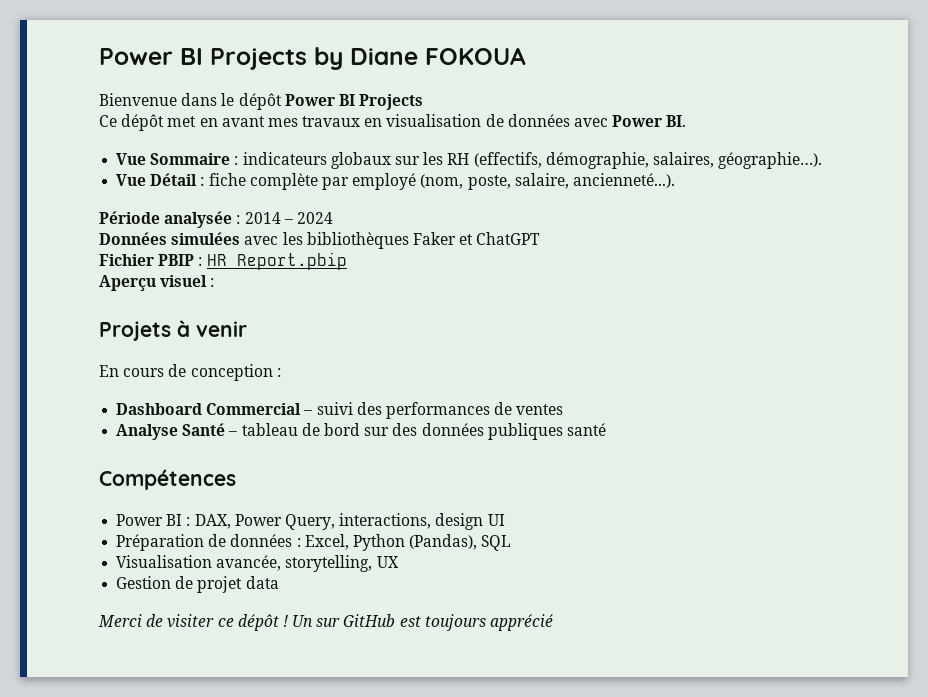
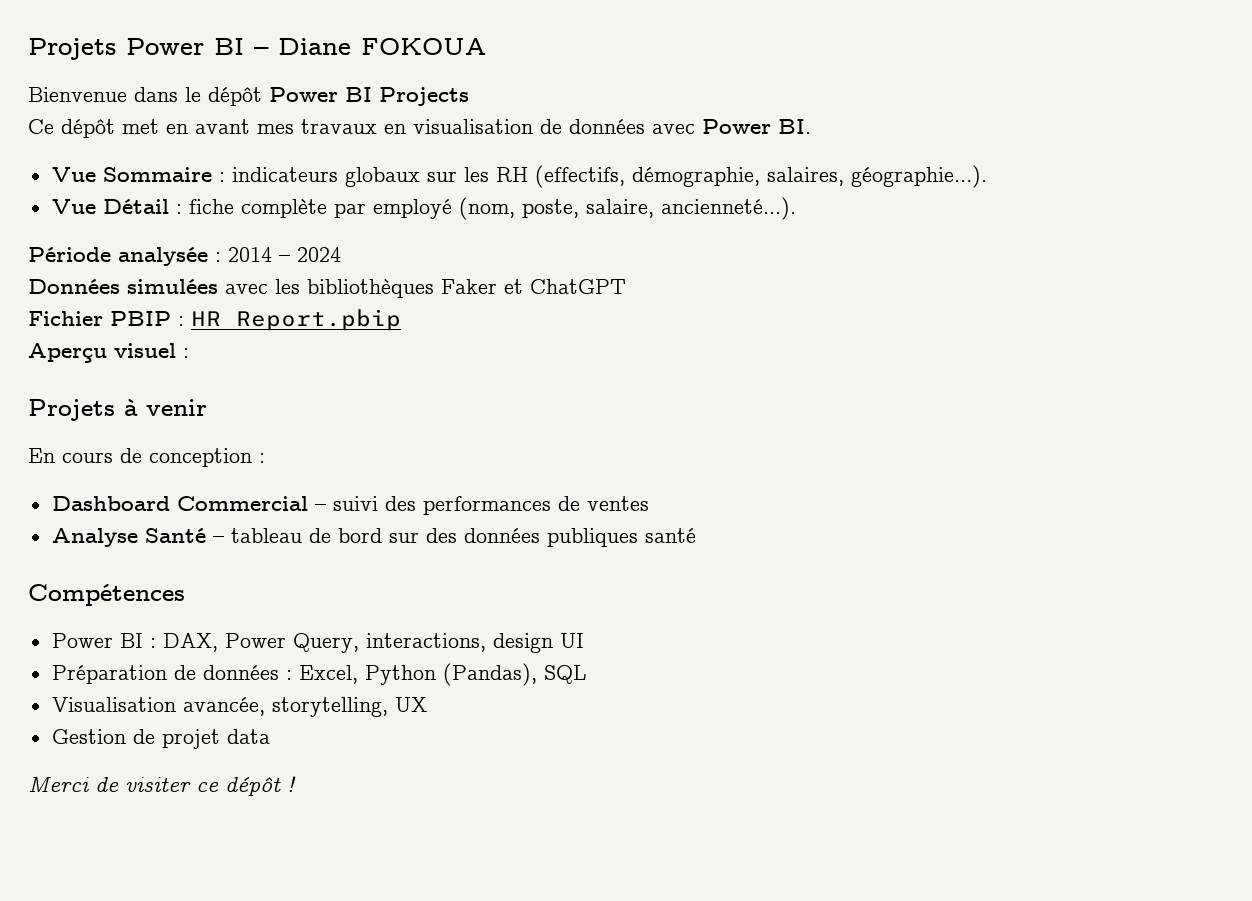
- Power BI Projects by Diane FOKOUA
+ Projets Power BI – Diane FOKOUA
- Un sur GitHub est toujours apprécié

